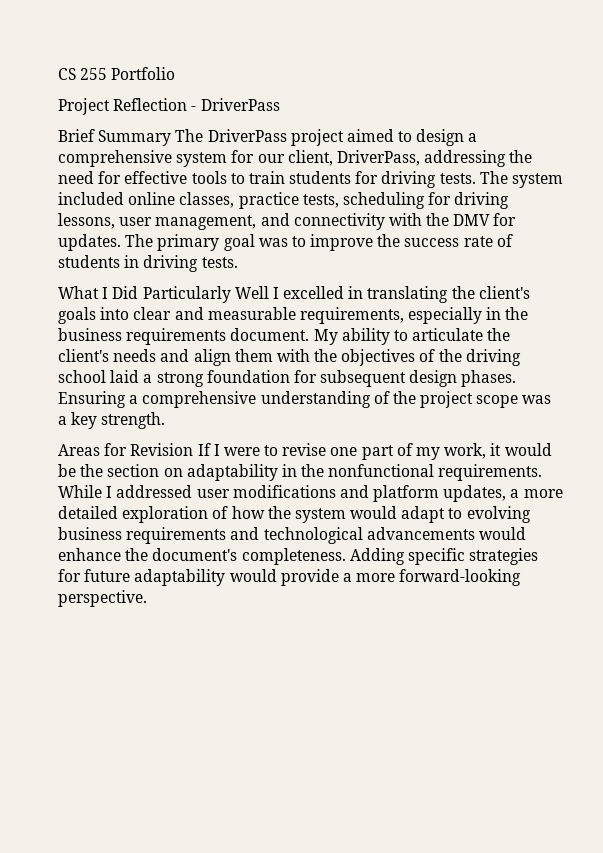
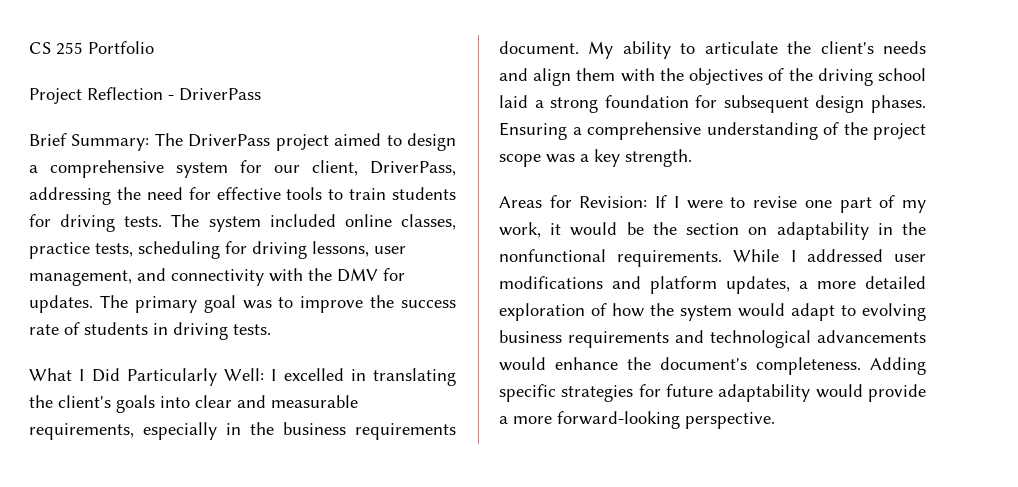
- Brief Summary The DriverPass project aimed to design a comprehensive system for our client, DriverPass, addressing the need for effective tools to train students for driving tests.
+ Brief Summary: The DriverPass project aimed to design a comprehensive system for our client, DriverPass, addressing the need for effective tools to train students for driving tests.
- What I Did Particularly Well I excelled in translating the client's goals into clear and measurable requirements, especially in the business requirements document.
+ What I Did Particularly Well: I excelled in translating the client's goals into clear and measurable requirements, especially in the business requirements document.
- Areas for Revision If I were to revise one part of my work, it would be the section on adaptability in the nonfunctional requirements.
+ Areas for Revision: If I were to revise one part of my work, it would be the section on adaptability in the nonfunctional requirements.

